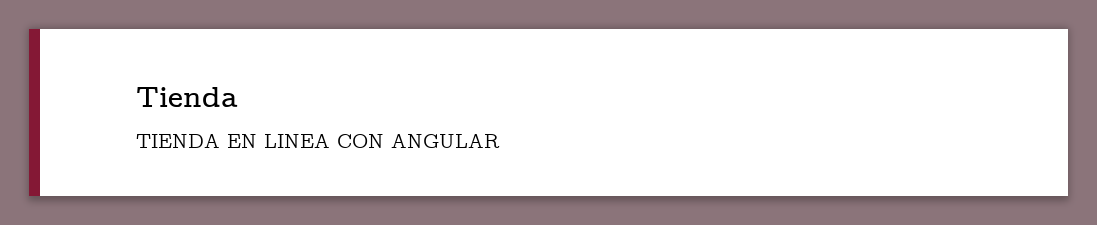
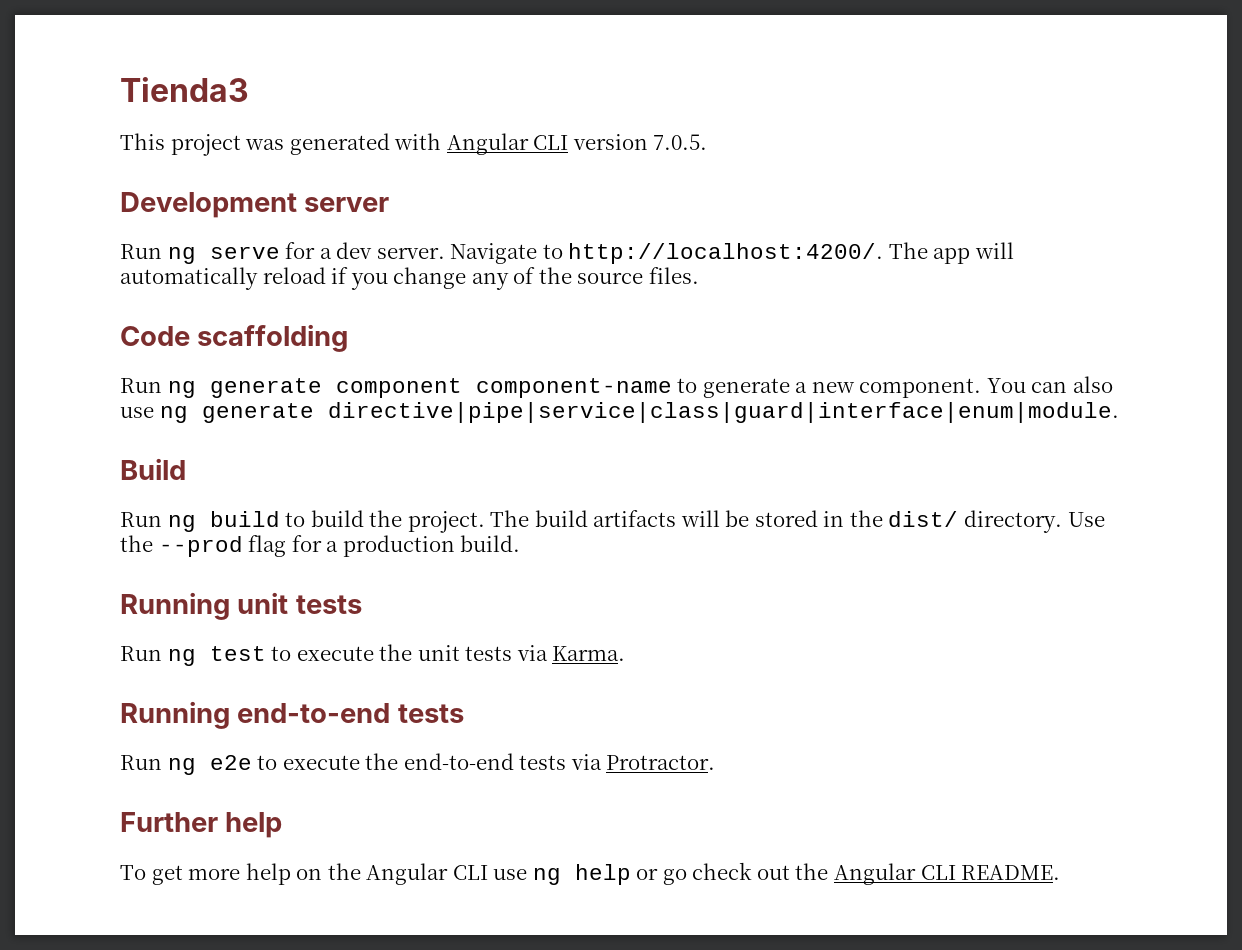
- Tienda
- TIENDA EN LINEA CON ANGULAR
+ Tienda3
+ This project was generated with Angular CLI version 7.0.5.
+ Development server
+ Run ng serve for a dev server. Navigate to http://localhost:4200/. The app will automatically reload if you change any of the source files.
+ Code scaffolding
+ Run ng generate component component-name to generate a new component. You can also use ng generate directive|pipe|service|class|guard|interface|enum|module.
+ Build
+ Run ng build to build the project. The build artifacts will be stored in the dist/ directory. Use the --prod flag for a production build.
+ Running unit tests
+ Run ng test to execute the unit tests via Karma.
+ Running end-to-end tests
+ Run ng e2e to execute the end-to-end tests via Protractor.
+ Further help
+ To get more help on the Angular CLI use ng help or go check out the Angular CLI README.

